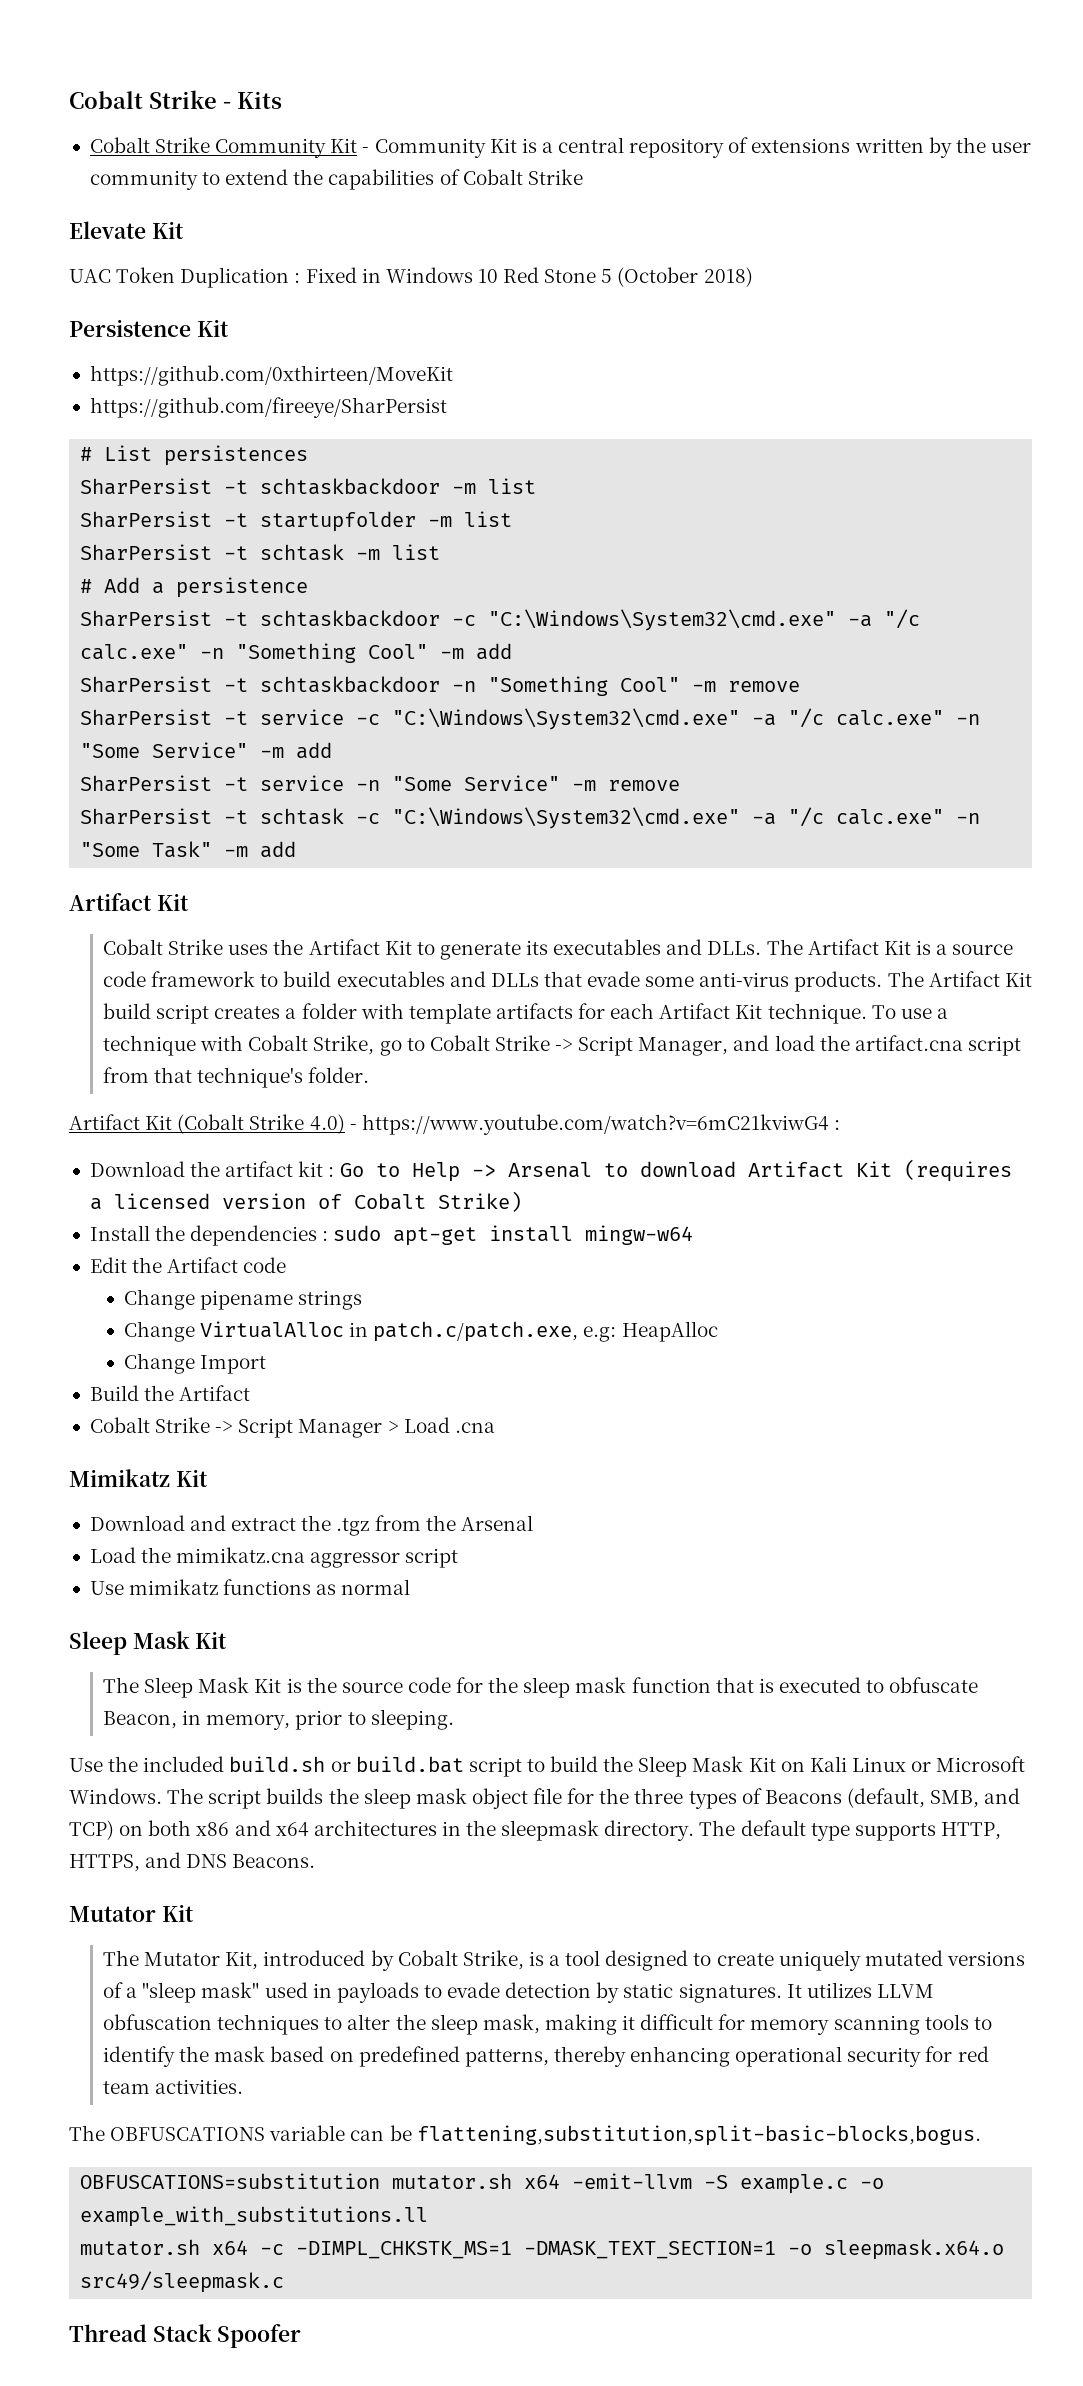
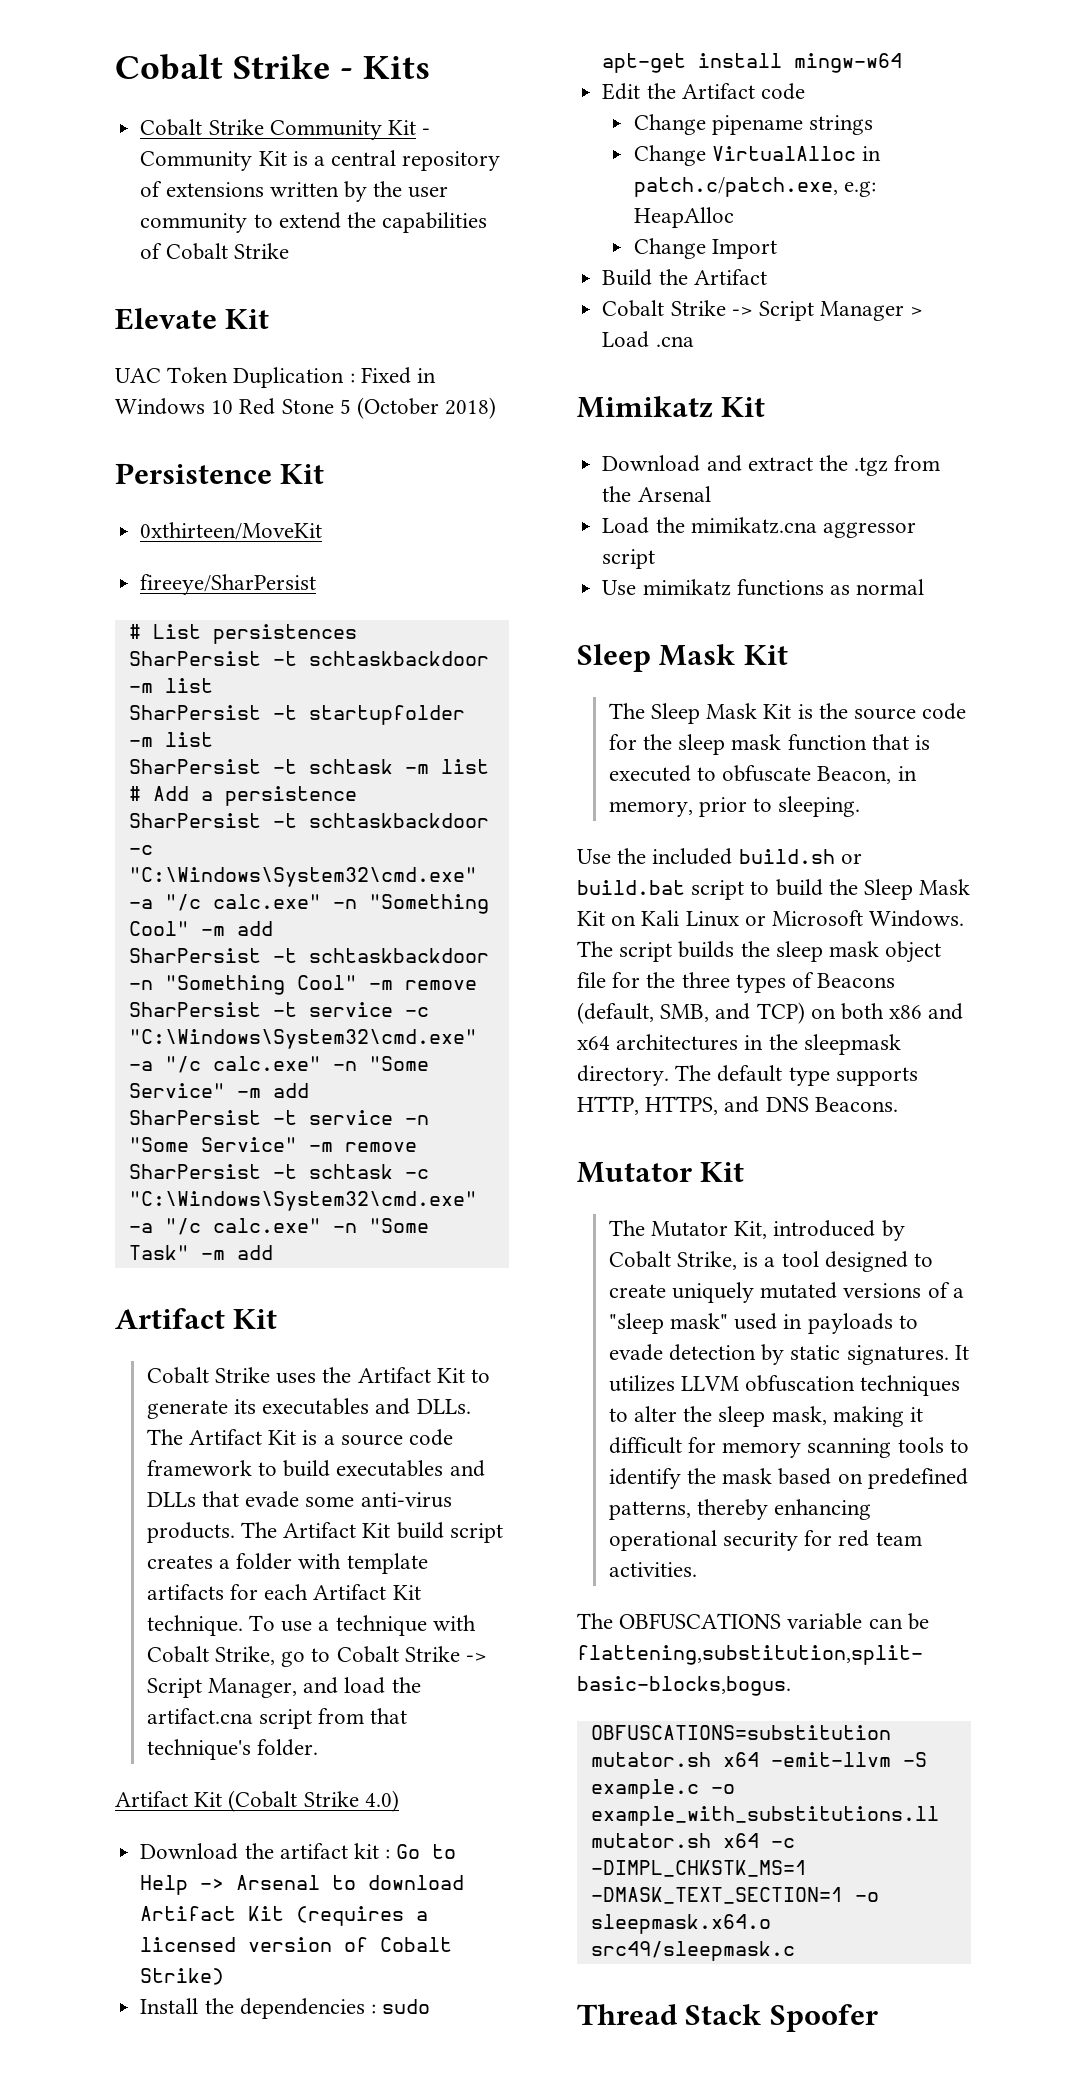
- https://github.com/0xthirteen/MoveKit
- https://github.com/fireeye/SharPersist
+ 0xthirteen/MoveKit
+ fireeye/SharPersist
- Artifact Kit (Cobalt Strike 4.0) - https://www.youtube.com/watch?v=6mC21kviwG4 :
+ Artifact Kit (Cobalt Strike 4.0)

